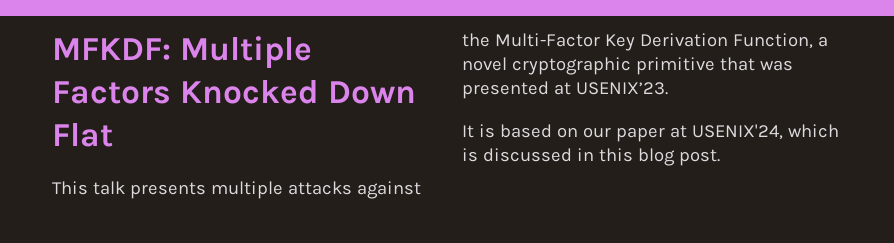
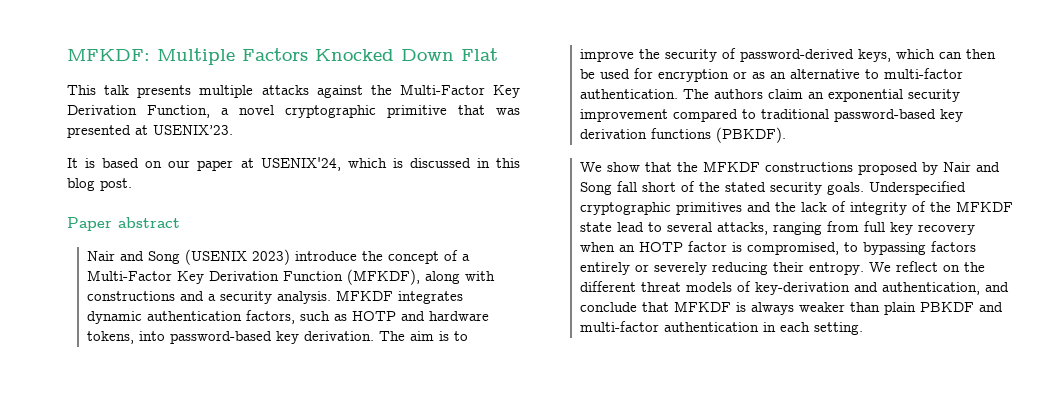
+ Paper abstract
+ Nair and Song (USENIX 2023) introduce the concept of a Multi-Factor Key Derivation Function (MFKDF), along with constructions and a security analysis. MFKDF integrates dynamic authentication factors, such as HOTP and hardware tokens, into password-based key derivation. The aim is to improve the security of password-derived keys, which can then be used for encryption or as an alternative to multi-factor authentication. The authors claim an exponential security improvement compared to traditional password-based key derivation functions (PBKDF).
+ We show that the MFKDF constructions proposed by Nair and Song fall short of the stated security goals. Underspecified cryptographic primitives and the lack of integrity of the MFKDF state lead to several attacks, ranging from full key recovery when an HOTP factor is compromised, to bypassing factors entirely or severely reducing their entropy. We reflect on the different threat models of key-derivation and authentication, and conclude that MFKDF is always weaker than plain PBKDF and multi-factor authentication in each setting.

